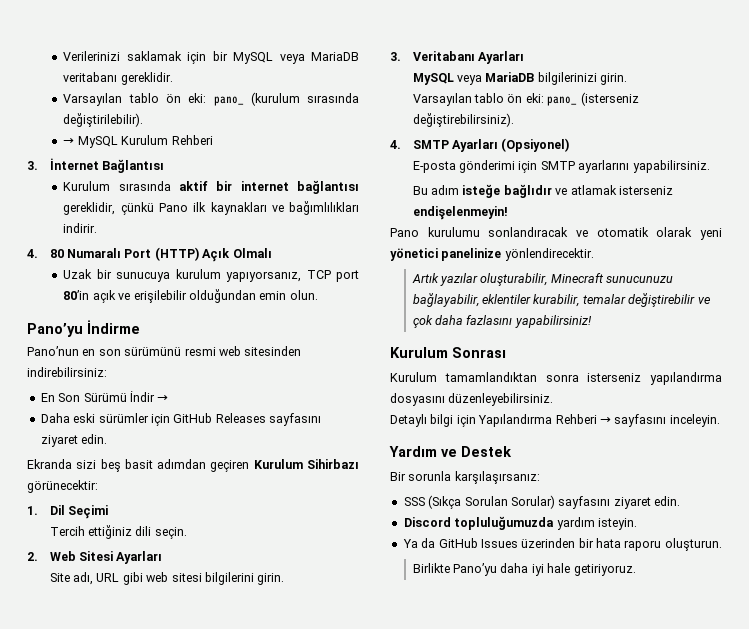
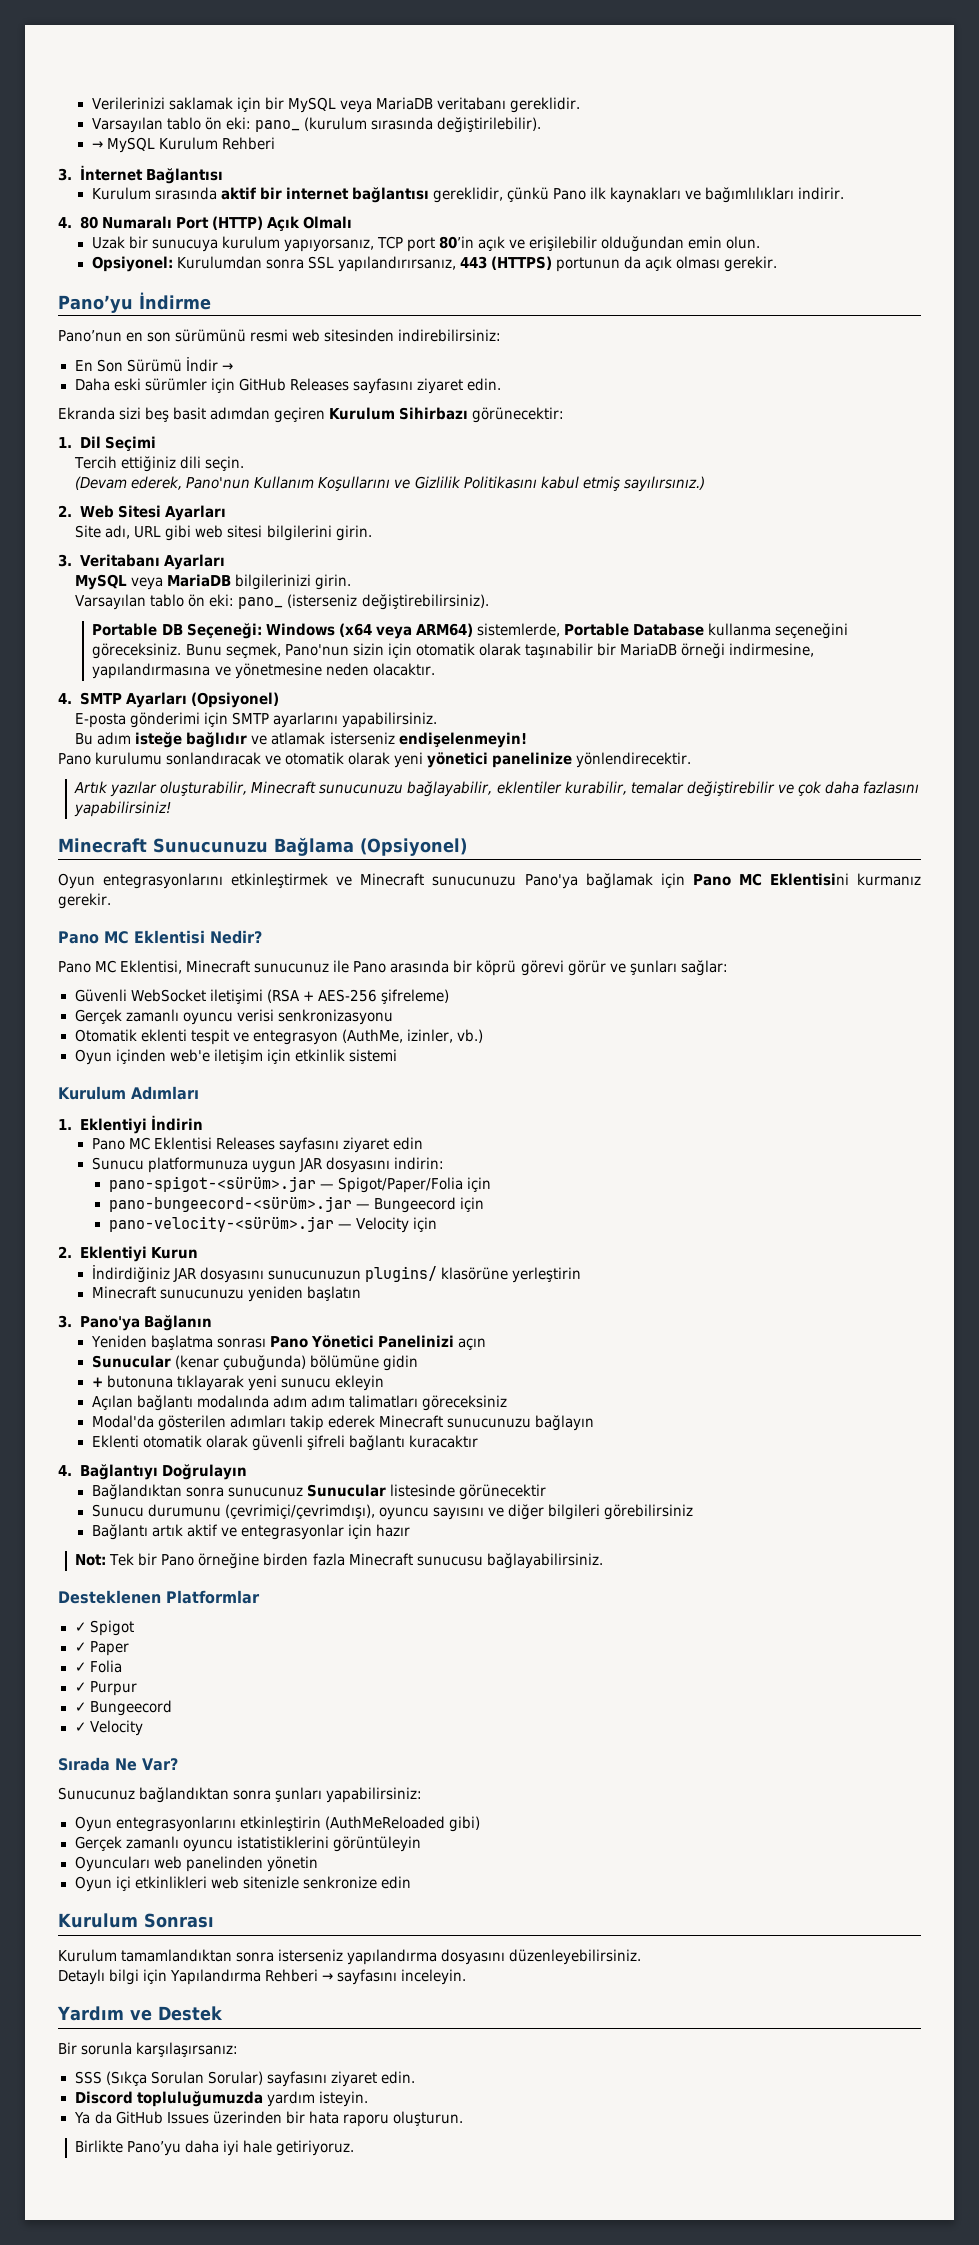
+ Opsiyonel: Kurulumdan sonra SSL yapılandırırsanız, 443 (HTTPS) portunun da açık olması gerekir.
+ (Devam ederek, Pano'nun Kullanım Koşullarını ve Gizlilik Politikasını kabul etmiş sayılırsınız.)
+ Portable DB Seçeneği: Windows (x64 veya ARM64) sistemlerde, Portable Database kullanma seçeneğini göreceksiniz. Bunu seçmek, Pano'nun sizin için otomatik olarak taşınabilir bir MariaDB örneği indirmesine, yapılandırmasına ve yönetmesine neden olacaktır.
+ Minecraft Sunucunuzu Bağlama (Opsiyonel)
+ Oyun entegrasyonlarını etkinleştirmek ve Minecraft sunucunuzu Pano'ya bağlamak için Pano MC Eklentisini kurmanız gerekir.
+ Pano MC Eklentisi Nedir?
+ Pano MC Eklentisi, Minecraft sunucunuz ile Pano arasında bir köprü görevi görür ve şunları sağlar:
+ Güvenli WebSocket iletişimi (RSA + AES-256 şifreleme)
+ Gerçek zamanlı oyuncu verisi senkronizasyonu
+ Otomatik eklenti tespit ve entegrasyon (AuthMe, izinler, vb.)
+ Oyun içinden web'e iletişim için etkinlik sistemi
+ Kurulum Adımları
+ 1. Eklentiyi İndirin
+ Pano MC Eklentisi Releases sayfasını ziyaret edin
+ Sunucu platformunuza uygun JAR dosyasını indirin:
+ pano-spigot-<sürüm>.jar — Spigot/Paper/Folia için
+ pano-bungeecord-<sürüm>.jar — Bungeecord için
+ pano-velocity-<sürüm>.jar — Velocity için
+ 2. Eklentiyi Kurun
+ İndirdiğiniz JAR dosyasını sunucunuzun plugins/ klasörüne yerleştirin
+ Minecraft sunucunuzu yeniden başlatın
+ 3. Pano'ya Bağlanın
+ Yeniden başlatma sonrası Pano Yönetici Panelinizi açın
+ Sunucular (kenar çubuğunda) bölümüne gidin
+ + butonuna tıklayarak yeni sunucu ekleyin
+ Açılan bağlantı modalında adım adım talimatları göreceksiniz
+ Modal'da gösterilen adımları takip ederek Minecraft sunucunuzu bağlayın
+ Eklenti otomatik olarak güvenli şifreli bağlantı kuracaktır
+ 4. Bağlantıyı Doğrulayın
+ Bağlandıktan sonra sunucunuz Sunucular listesinde görünecektir
+ Sunucu durumunu (çevrimiçi/çevrimdışı), oyuncu sayısını ve diğer bilgileri görebilirsiniz
+ Bağlantı artık aktif ve entegrasyonlar için hazır
+ Not: Tek bir Pano örneğine birden fazla Minecraft sunucusu bağlayabilirsiniz.
+ Desteklenen Platformlar
+ ✓ Spigot
+ ✓ Paper
+ ✓ Folia
+ ✓ Purpur
+ ✓ Bungeecord
+ ✓ Velocity
+ Sırada Ne Var?
+ Sunucunuz bağlandıktan sonra şunları yapabilirsiniz:
+ Oyun entegrasyonlarını etkinleştirin (AuthMeReloaded gibi)
+ Gerçek zamanlı oyuncu istatistiklerini görüntüleyin
+ Oyuncuları web panelinden yönetin
+ Oyun içi etkinlikleri web sitenizle senkronize edin

